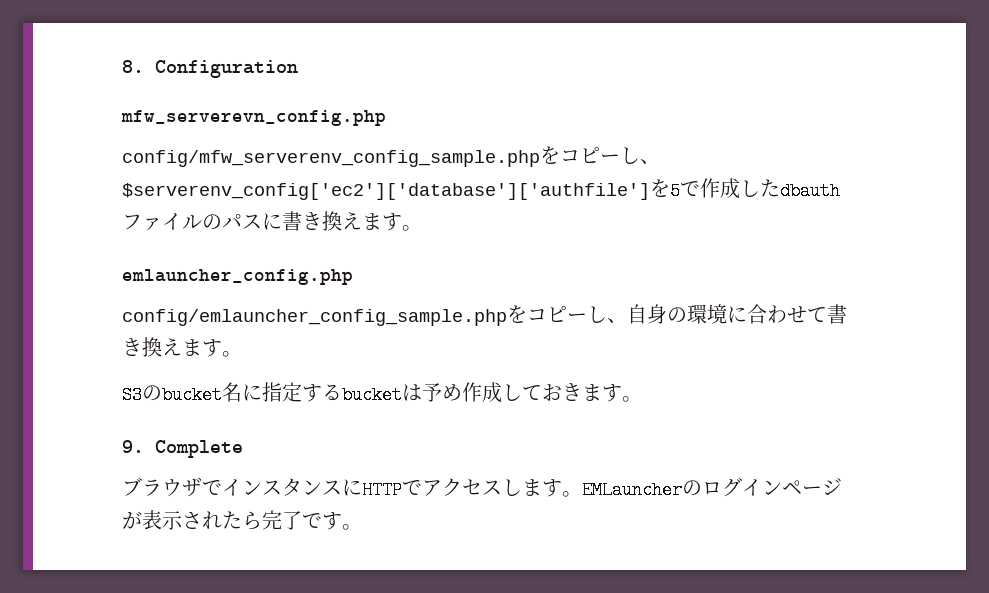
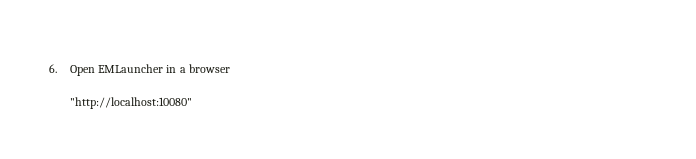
- 8. Configuration
- mfw_serverevn_config.php
- config/mfw_serverenv_config_sample.phpをコピーし、$serverenv_config['ec2']['database']['authfile']を5で作成したdbauthファイルのパスに書き換えます。
- emlauncher_config.php
- config/emlauncher_config_sample.phpをコピーし、自身の環境に合わせて書き換えます。
- S3のbucket名に指定するbucketは予め作成しておきます。
- 9. Complete
- ブラウザでインスタンスにHTTPでアクセスします。EMLauncherのログインページが表示されたら完了です。
+ 6. Open EMLauncher in a browser
+ "http://localhost:10080"

